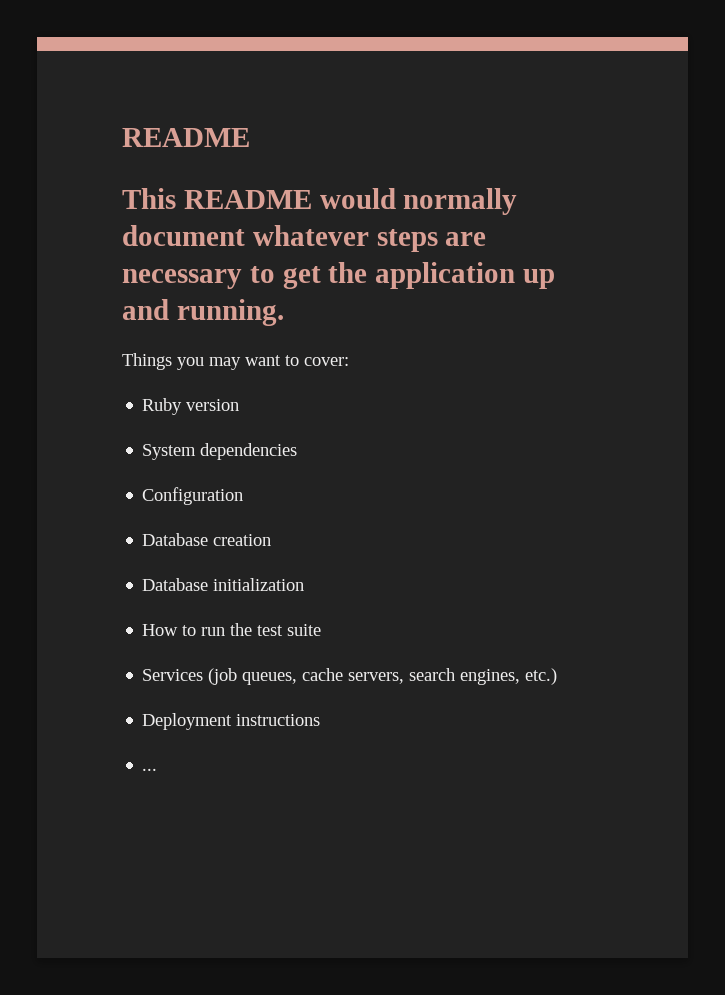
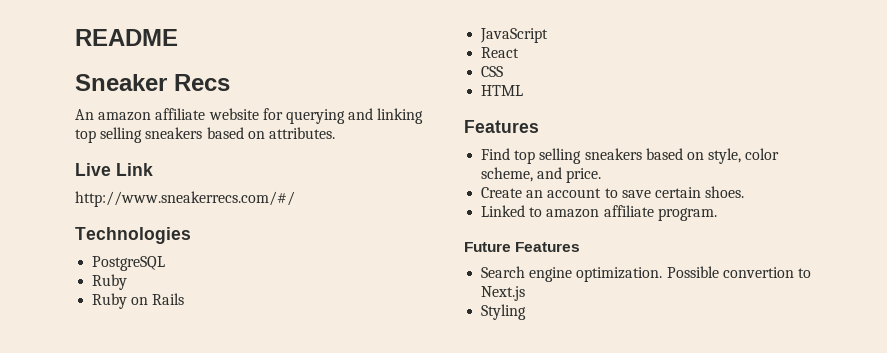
- This README would normally document whatever steps are necessary to get the application up and running.
- Things you may want to cover:
- Ruby version
- System dependencies
- Configuration
- Database creation
- Database initialization
- How to run the test suite
- Services (job queues, cache servers, search engines, etc.)
- Deployment instructions
- ...
+ Sneaker Recs
+ An amazon affiliate website for querying and linking top selling sneakers based on attributes.
+ Live Link
+ http://www.sneakerrecs.com/#/
+ Technologies
+ PostgreSQL
+ Ruby
+ Ruby on Rails
+ JavaScript
+ React
+ CSS
+ HTML
+ Features
+ Find top selling sneakers based on style, color scheme, and price.
+ Create an account to save certain shoes.
+ Linked to amazon affiliate program.
+ Future Features
+ Search engine optimization. Possible convertion to Next.js
+ Styling

